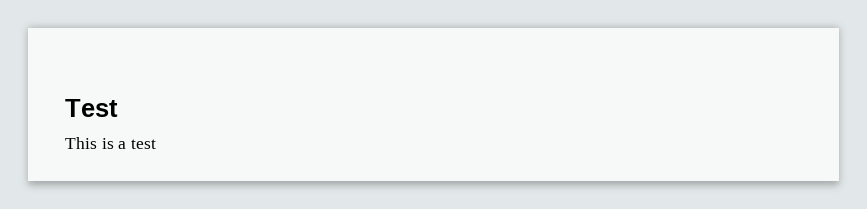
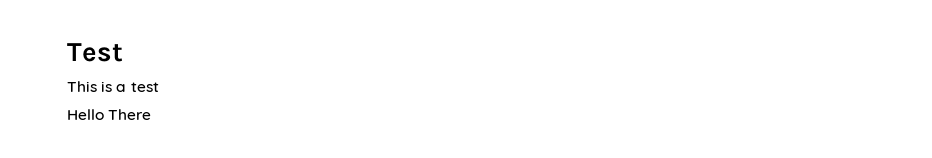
+ Hello There

